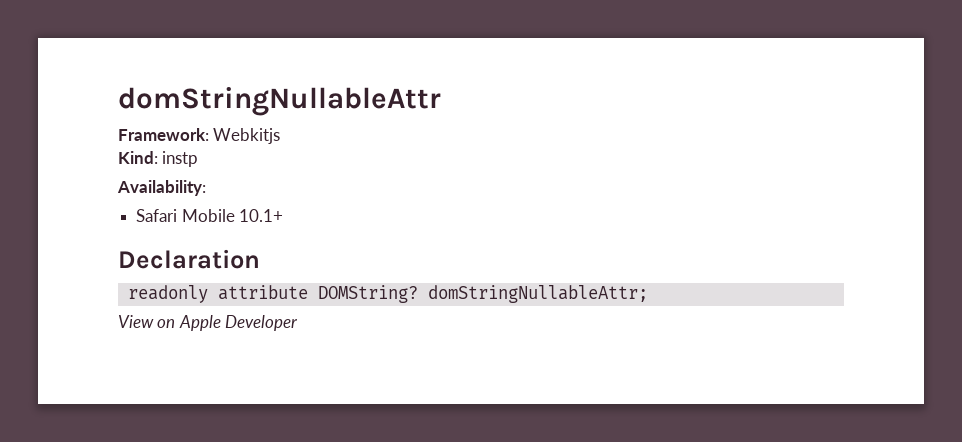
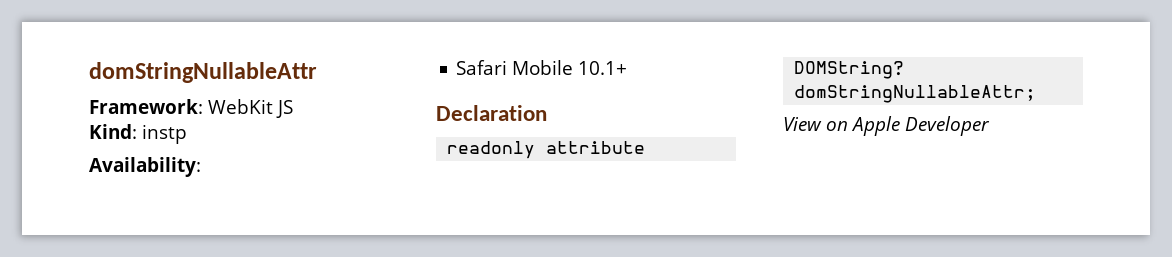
- Framework: Webkitjs
+ Framework: WebKit JS

